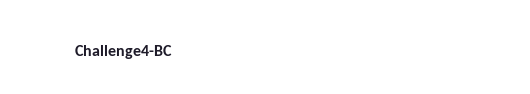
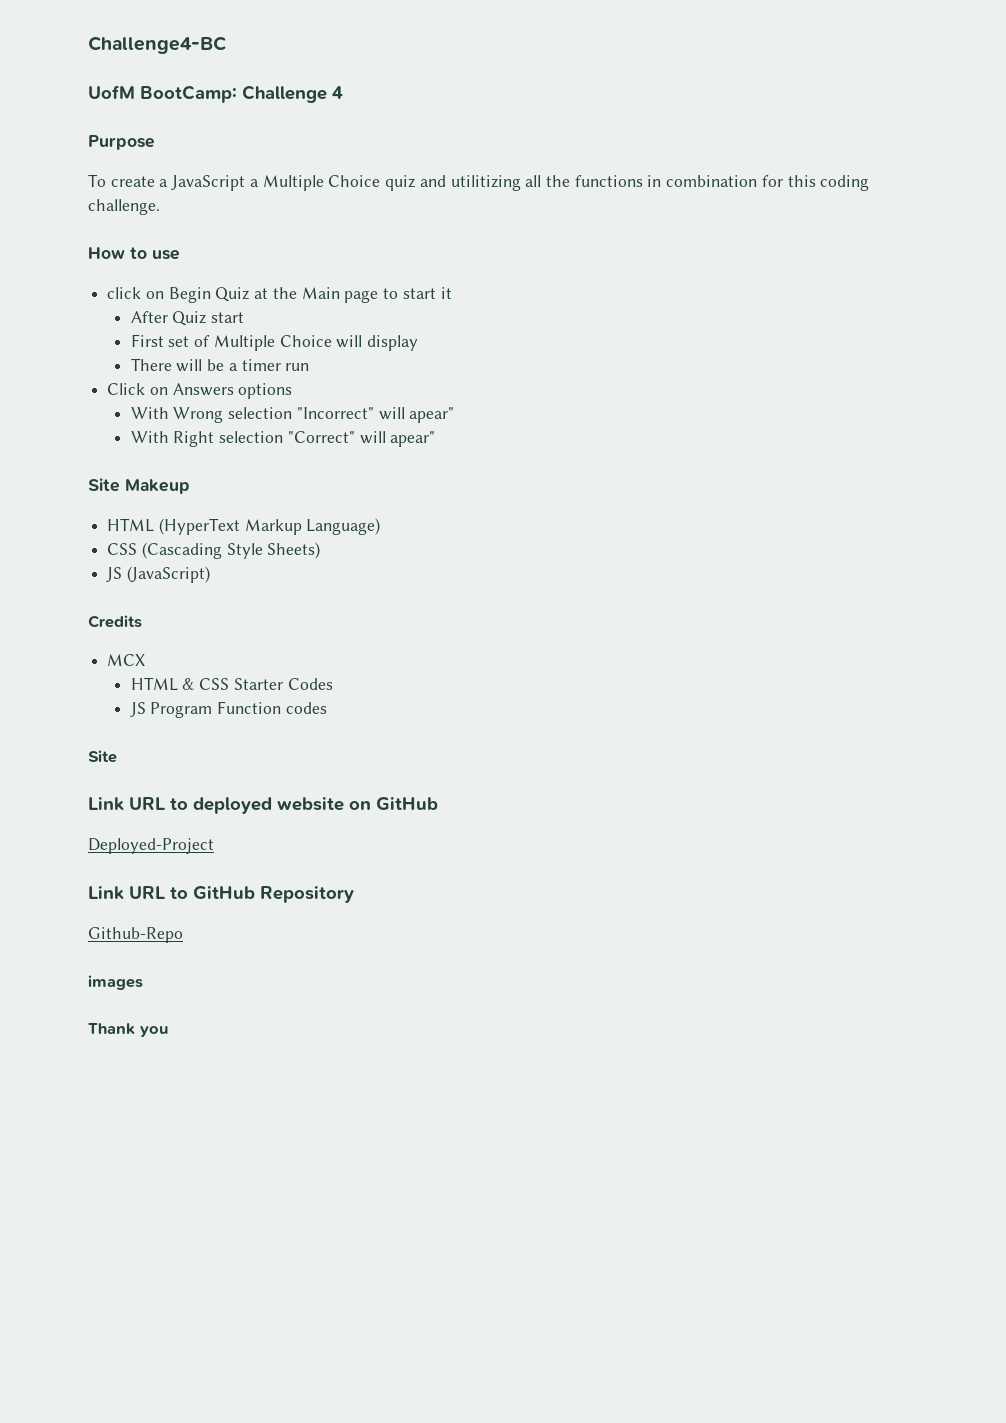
+ UofM BootCamp: Challenge 4
+ Purpose
+ To create a JavaScript a Multiple Choice quiz and utilitizing all the functions in combination for this coding challenge.
+ How to use
+ click on Begin Quiz at the Main page to start it
+ After Quiz start
+ First set of Multiple Choice will display
+ There will be a timer run
+ Click on Answers options
+ With Wrong selection "Incorrect" will apear"
+ With Right selection "Correct" will apear"
+ Site Makeup
+ HTML (HyperText Markup Language)
+ CSS (Cascading Style Sheets)
+ JS (JavaScript)
+ Credits
+ MCX
+ HTML & CSS Starter Codes
+ JS Program Function codes
+ Site
+ Link URL to deployed website on GitHub
+ Deployed-Project
+ Link URL to GitHub Repository
+ Github-Repo
+ images
+ Thank you

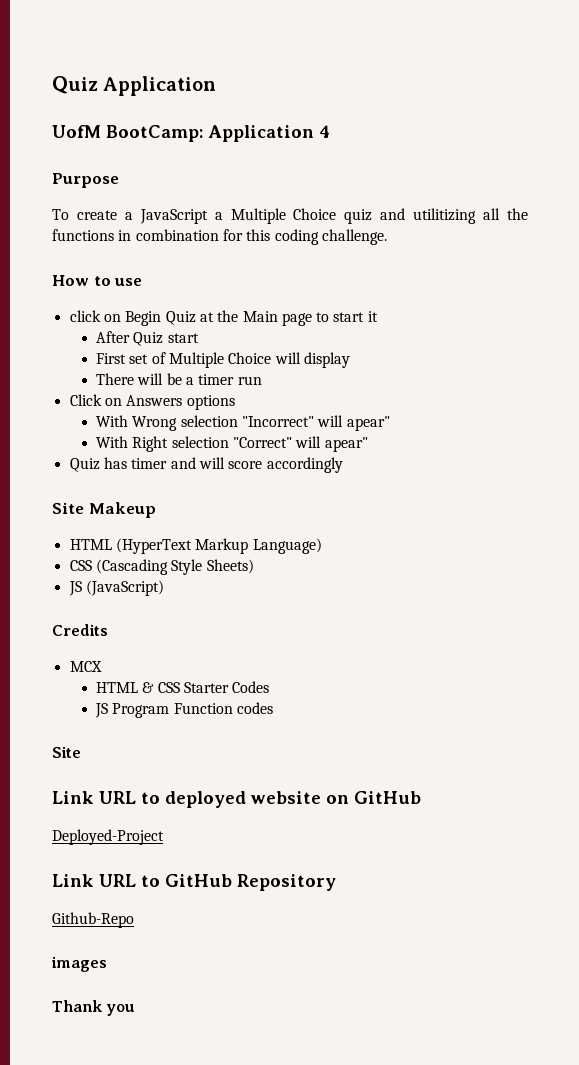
- Challenge4-BC
+ Quiz Application
- UofM BootCamp: Challenge 4
+ UofM BootCamp: Application 4
+ Quiz has timer and will score accordingly

